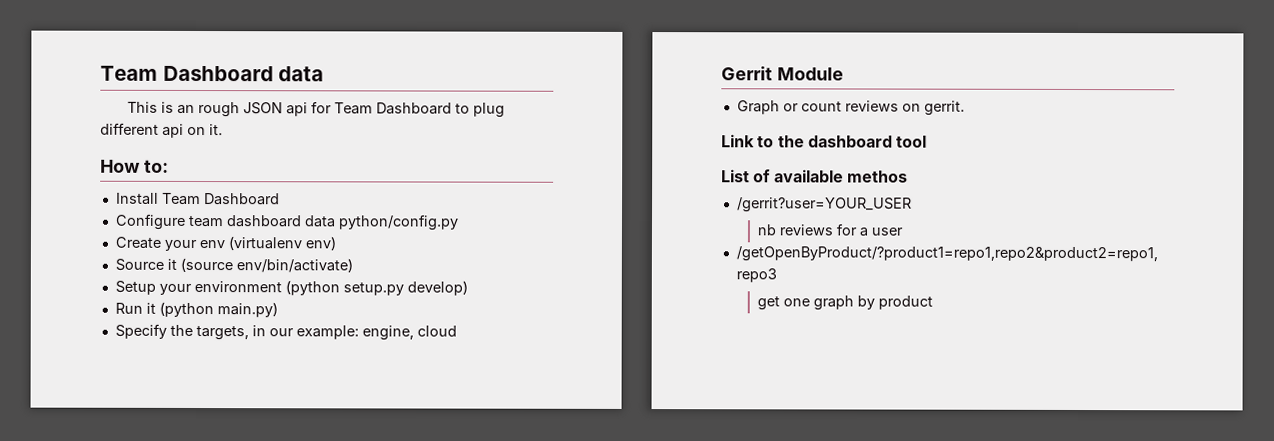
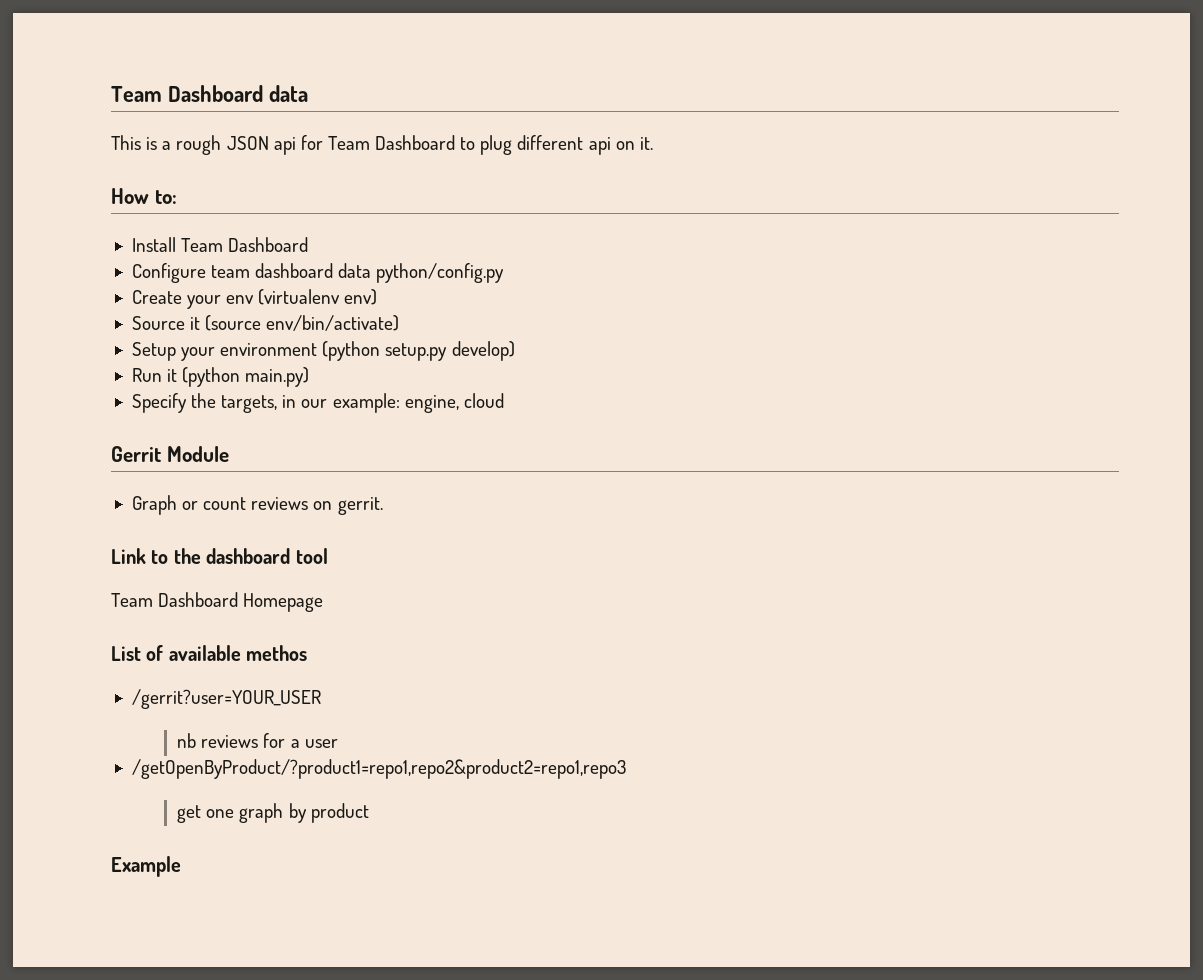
- This is an rough JSON api for Team Dashboard to plug different api on it.
+ This is a rough JSON api for Team Dashboard to plug different api on it.
+ Team Dashboard Homepage
+ Example

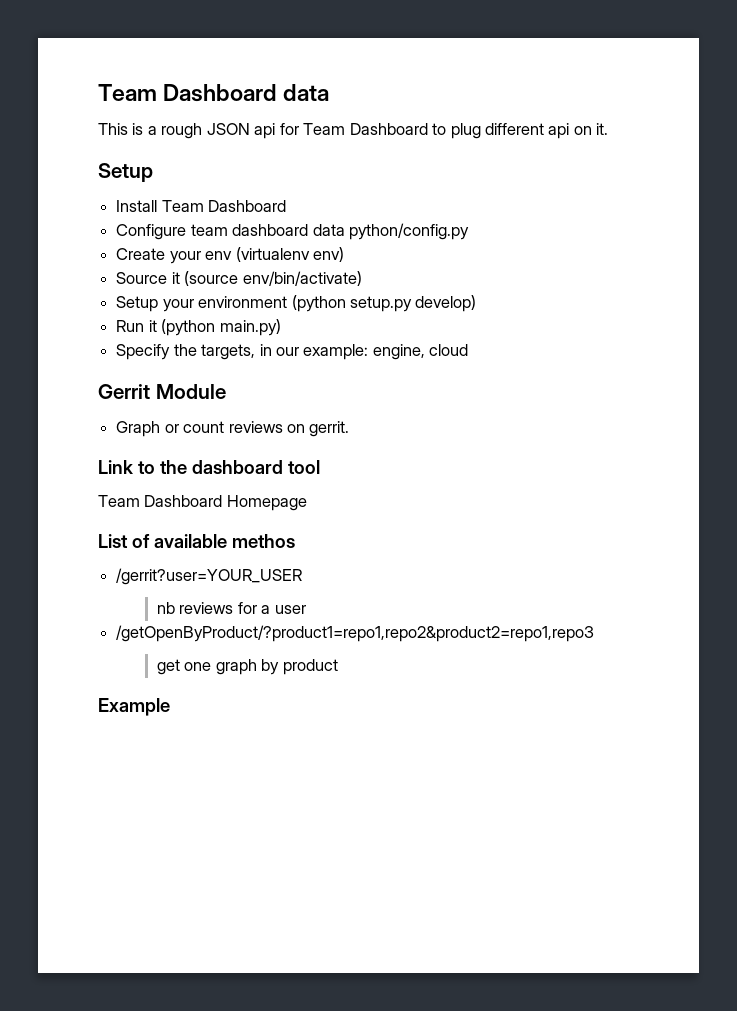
  This is a rough JSON api for Team Dashboard to plug different api on it.
- How to:
+ Setup

